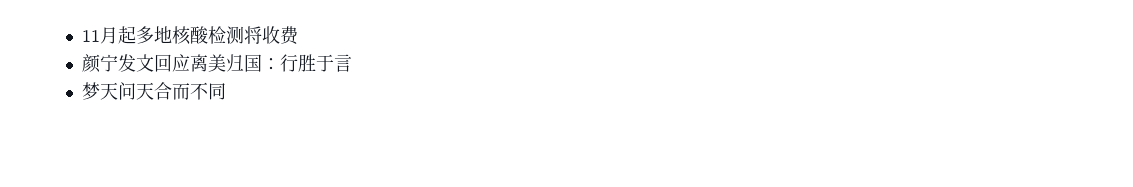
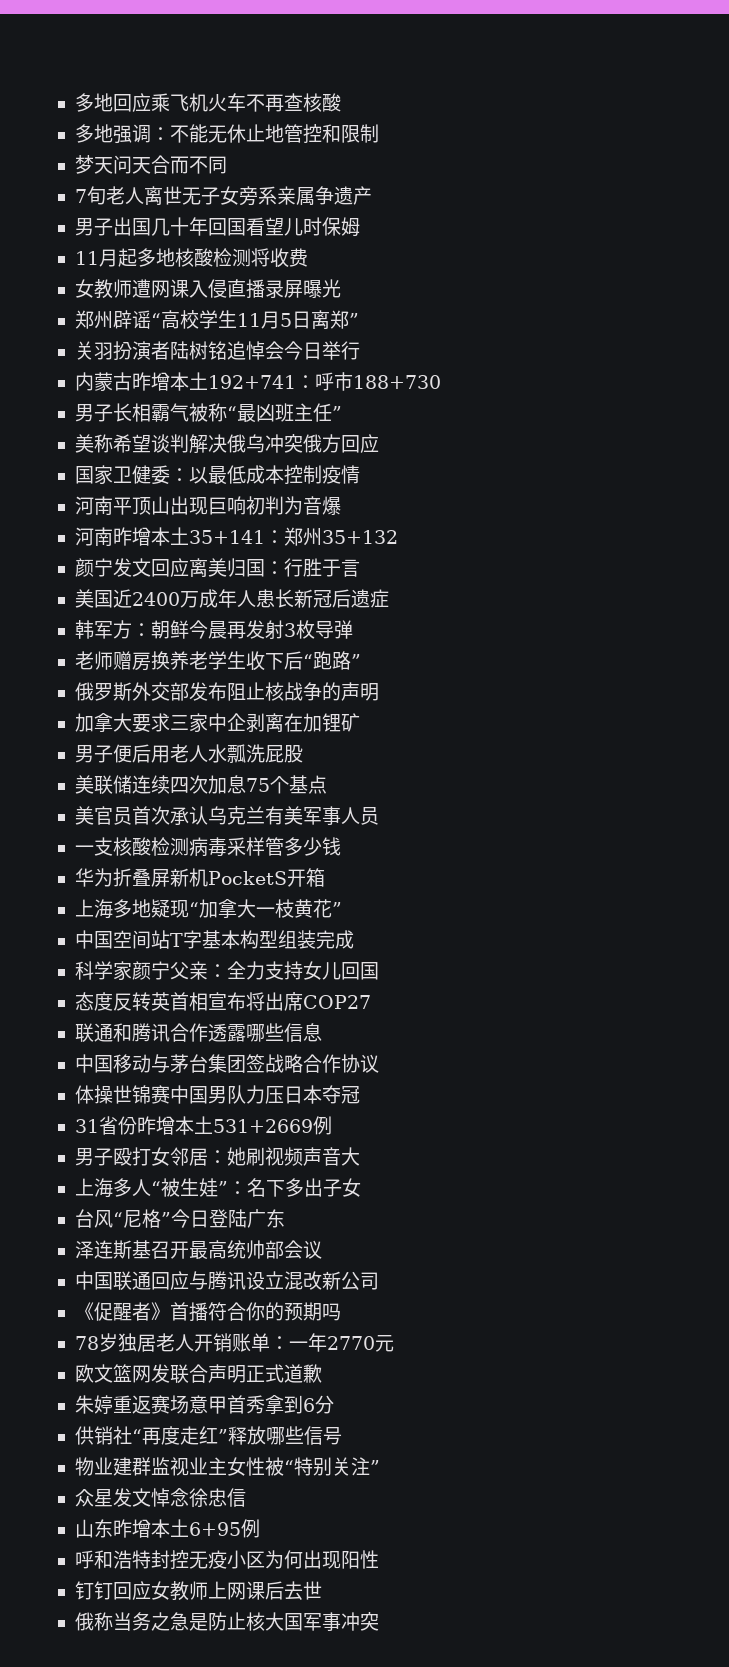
+ 多地回应乘飞机火车不再查核酸
+ 多地强调：不能无休止地管控和限制
+ 梦天问天合而不同
+ 7旬老人离世无子女旁系亲属争遗产
+ 男子出国几十年回国看望儿时保姆
+ 女教师遭网课入侵直播录屏曝光
+ 郑州辟谣“高校学生11月5日离郑”
+ 关羽扮演者陆树铭追悼会今日举行
+ 内蒙古昨增本土192+741：呼市188+730
+ 男子长相霸气被称“最凶班主任”
+ 美称希望谈判解决俄乌冲突俄方回应
+ 国家卫健委：以最低成本控制疫情
+ 河南平顶山出现巨响初判为音爆
+ 河南昨增本土35+141：郑州35+132
- 梦天问天合而不同
+ 美国近2400万成年人患长新冠后遗症
+ 韩军方：朝鲜今晨再发射3枚导弹
+ 老师赠房换养老学生收下后“跑路”
+ 俄罗斯外交部发布阻止核战争的声明
+ 加拿大要求三家中企剥离在加锂矿
+ 男子便后用老人水瓢洗屁股
+ 美联储连续四次加息75个基点
+ 美官员首次承认乌克兰有美军事人员
+ 一支核酸检测病毒采样管多少钱
+ 华为折叠屏新机PocketS开箱
+ 上海多地疑现“加拿大一枝黄花”
+ 中国空间站T字基本构型组装完成
+ 科学家颜宁父亲：全力支持女儿回国
+ 态度反转英首相宣布将出席COP27
+ 联通和腾讯合作透露哪些信息
+ 中国移动与茅台集团签战略合作协议
+ 体操世锦赛中国男队力压日本夺冠
+ 31省份昨增本土531+2669例
+ 男子殴打女邻居：她刷视频声音大
+ 上海多人“被生娃”：名下多出子女
+ 台风“尼格”今日登陆广东
+ 泽连斯基召开最高统帅部会议
+ 中国联通回应与腾讯设立混改新公司
+ 《促醒者》首播符合你的预期吗
+ 78岁独居老人开销账单：一年2770元
+ 欧文篮网发联合声明正式道歉
+ 朱婷重返赛场意甲首秀拿到6分
+ 供销社“再度走红”释放哪些信号
+ 物业建群监视业主女性被“特别关注”
+ 众星发文悼念徐忠信
+ 山东昨增本土6+95例
+ 呼和浩特封控无疫小区为何出现阳性
+ 钉钉回应女教师上网课后去世
+ 俄称当务之急是防止核大国军事冲突

